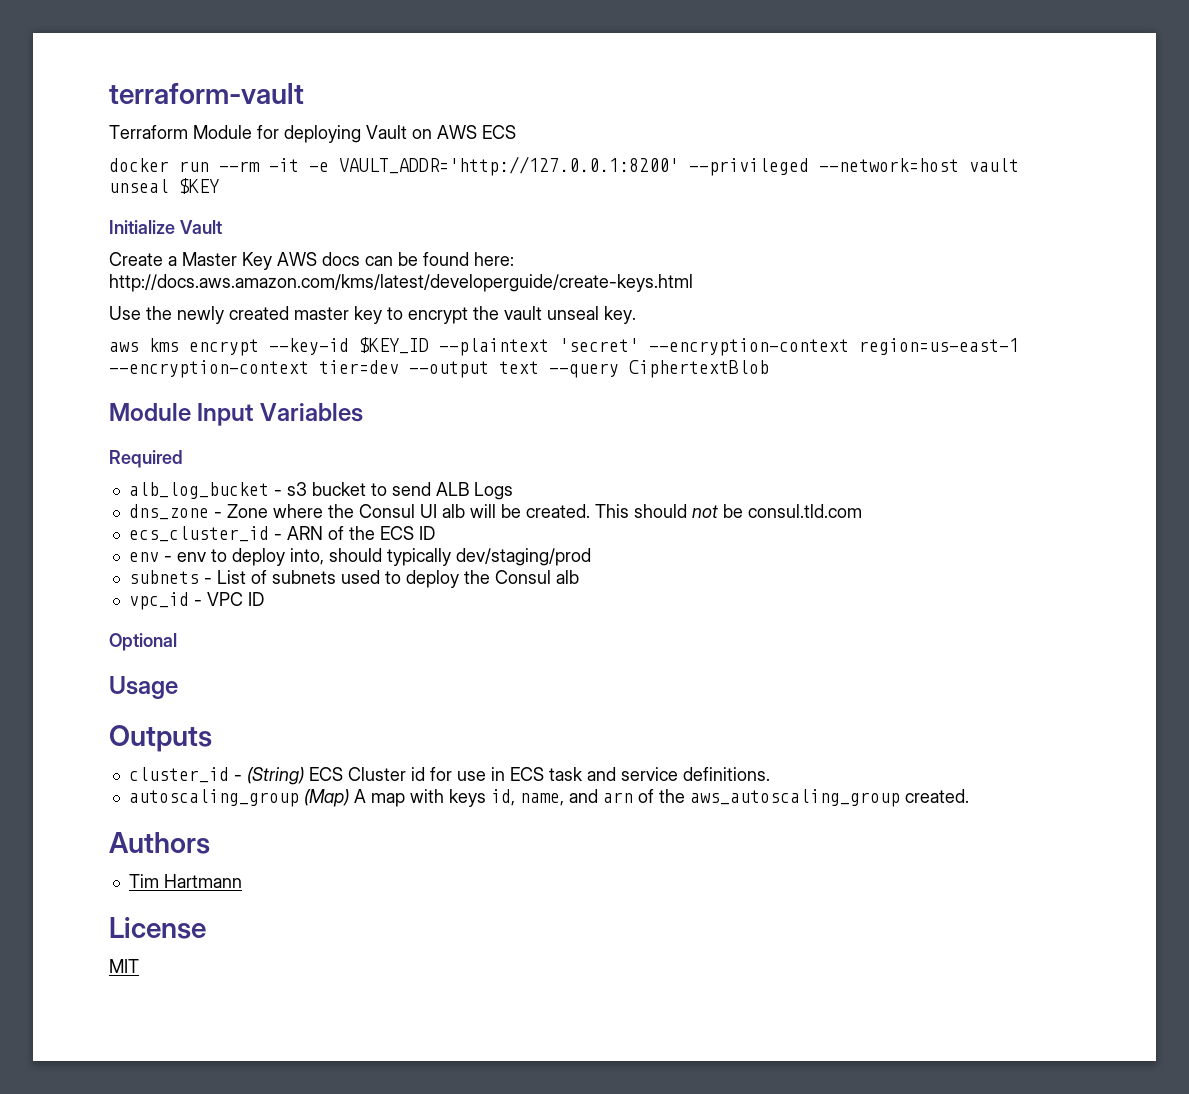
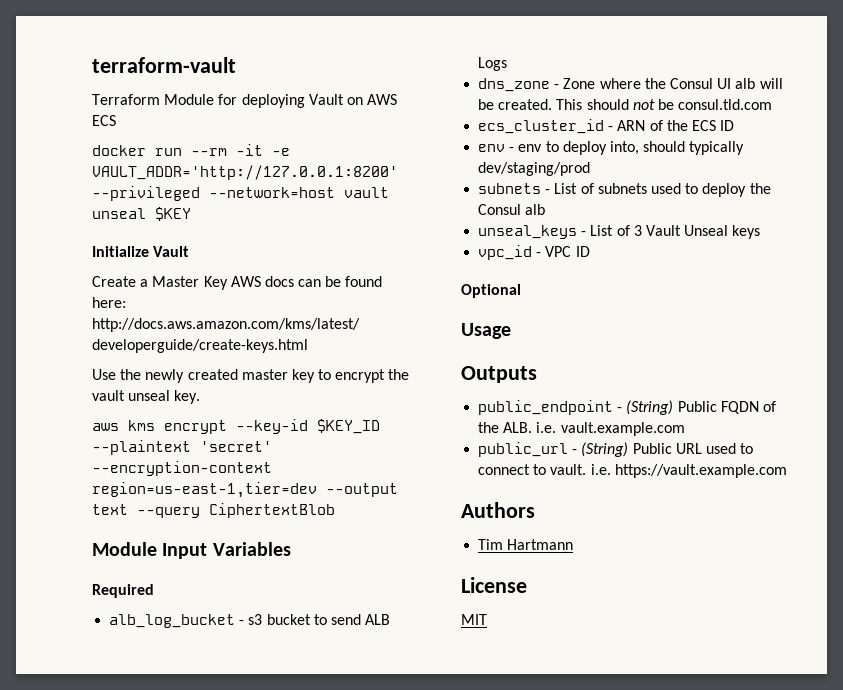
- aws kms encrypt --key-id $KEY_ID --plaintext 'secret' --encryption-context region=us-east-1 --encryption-context tier=dev --output text --query CiphertextBlob
+ aws kms encrypt --key-id $KEY_ID --plaintext 'secret' --encryption-context region=us-east-1,tier=dev --output text --query CiphertextBlob
+ unseal_keys - List of 3 Vault Unseal keys
- cluster_id - (String) ECS Cluster id for use in ECS task and service definitions.
- autoscaling_group (Map) A map with keys id, name, and arn of the aws_autoscaling_group created.
+ public_endpoint - (String) Public FQDN of the ALB. i.e. vault.example.com
+ public_url - (String) Public URL used to connect to vault. i.e. https://vault.example.com

